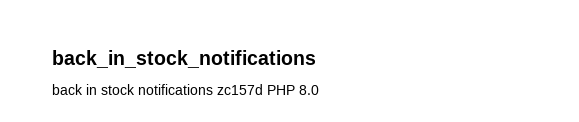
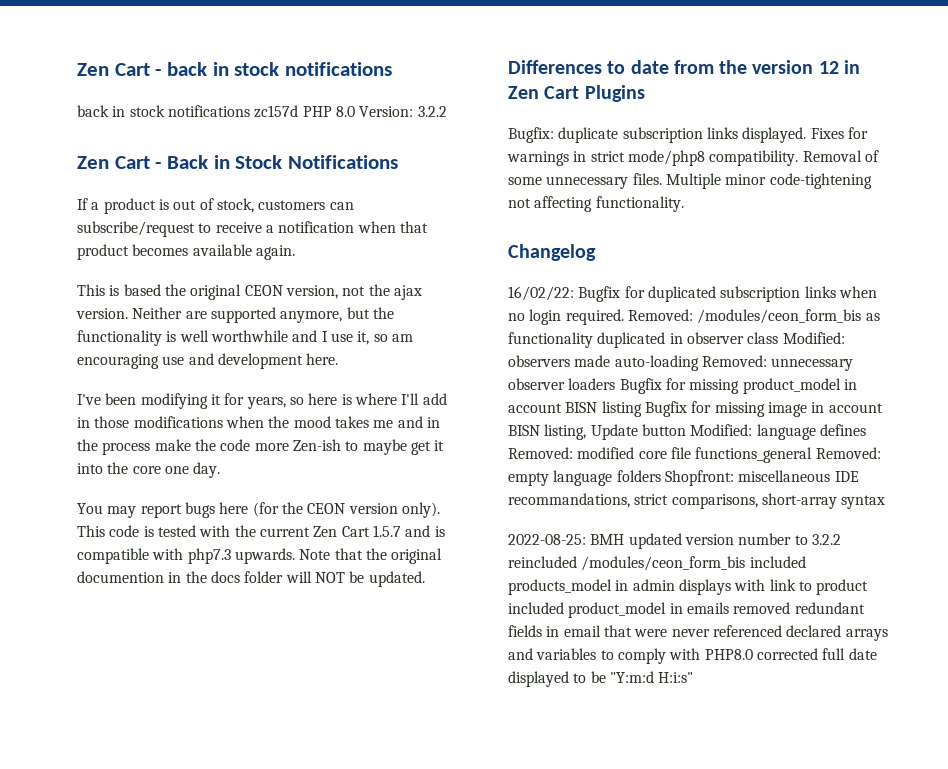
- back_in_stock_notifications
+ Zen Cart - back in stock notifications
- back in stock notifications zc157d PHP 8.0
+ back in stock notifications zc157d PHP 8.0 Version: 3.2.2
+ Zen Cart - Back in Stock Notifications
+ If a product is out of stock, customers can subscribe/request to receive a notification when that product becomes available again.
+ This is based the original CEON version, not the ajax version. Neither are supported anymore, but the functionality is well worthwhile and I use it, so am encouraging use and development here.
+ I've been modifying it for years, so here is where I'll add in those modifications when the mood takes me and in the process make the code more Zen-ish to maybe get it into the core one day.
+ You may report bugs here (for the CEON version only). This code is tested with the current Zen Cart 1.5.7 and is compatible with php7.3 upwards. Note that the original documention in the docs folder will NOT be updated.
+ Differences to date from the version 12 in Zen Cart Plugins
+ Bugfix: duplicate subscription links displayed. Fixes for warnings in strict mode/php8 compatibility. Removal of some unnecessary files. Multiple minor code-tightening not affecting functionality.
+ Changelog
+ 16/02/22: Bugfix for duplicated subscription links when no login required. Removed: /modules/ceon_form_bis as functionality duplicated in observer class Modified: observers made auto-loading Removed: unnecessary observer loaders Bugfix for missing product_model in account BISN listing Bugfix for missing image in account BISN listing, Update button Modified: language defines Removed: modified core file functions_general Removed: empty language folders Shopfront: miscellaneous IDE recommandations, strict comparisons, short-array syntax
+ 2022-08-25: BMH updated version number to 3.2.2 reincluded /modules/ceon_form_bis included products_model in admin displays with link to product included product_model in emails removed redundant fields in email that were never referenced declared arrays and variables to comply with PHP8.0 corrected full date displayed to be "Y:m:d H:i:s"

